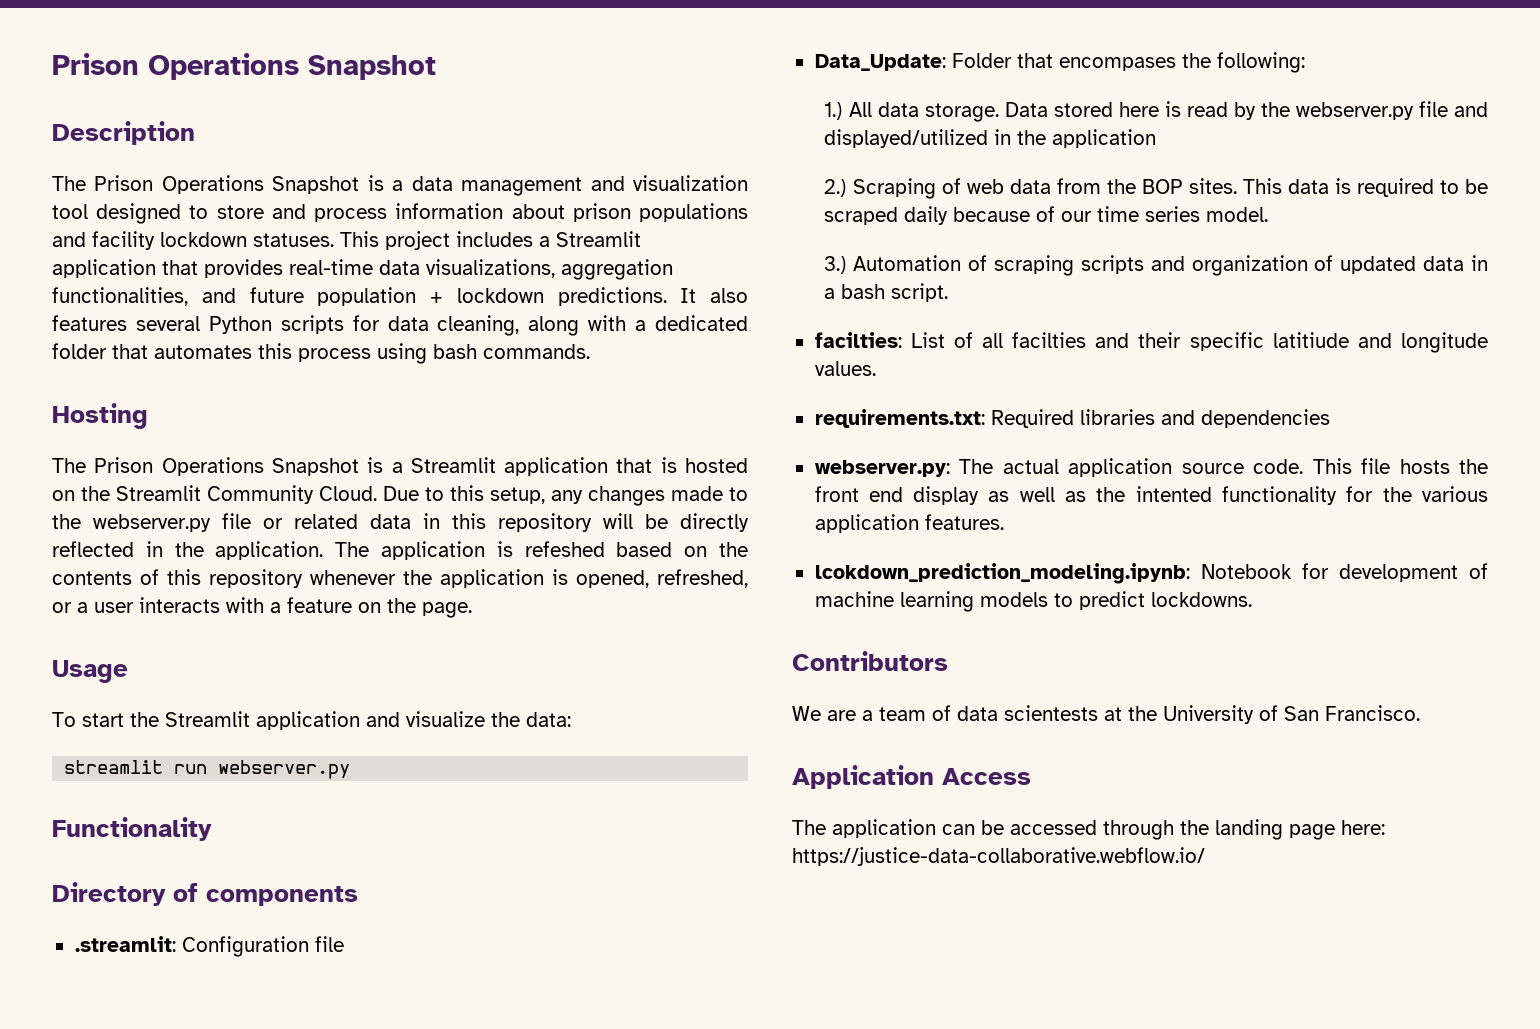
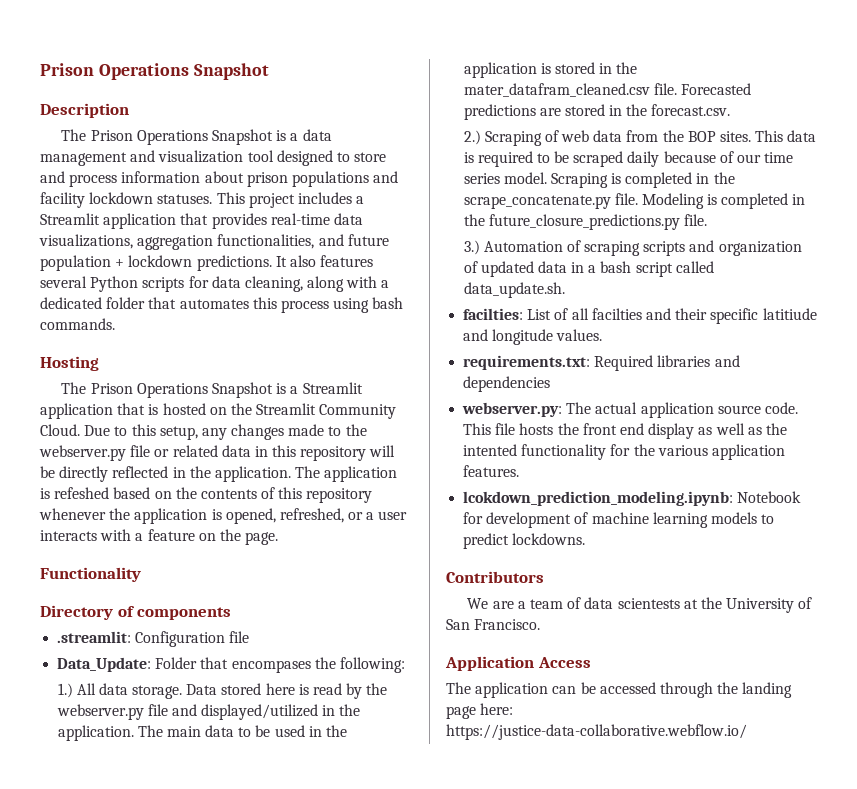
- Usage
- To start the Streamlit application and visualize the data:
- streamlit run webserver.py
- Data stored here is read by the webserver.py file and displayed/utilized in the application
+ Data stored here is read by the webserver.py file and displayed/utilized in the application. The main data to be used in the application is stored in the mater_datafram_cleaned.csv file. Forecasted predictions are stored in the forecast.csv.
+ Scraping is completed in the scrape_concatenate.py file. Modeling is completed in the future_closure_predictions.py file.
- 3.) Automation of scraping scripts and organization of updated data in a bash script.
+ 3.) Automation of scraping scripts and organization of updated data in a bash script called data_update.sh.

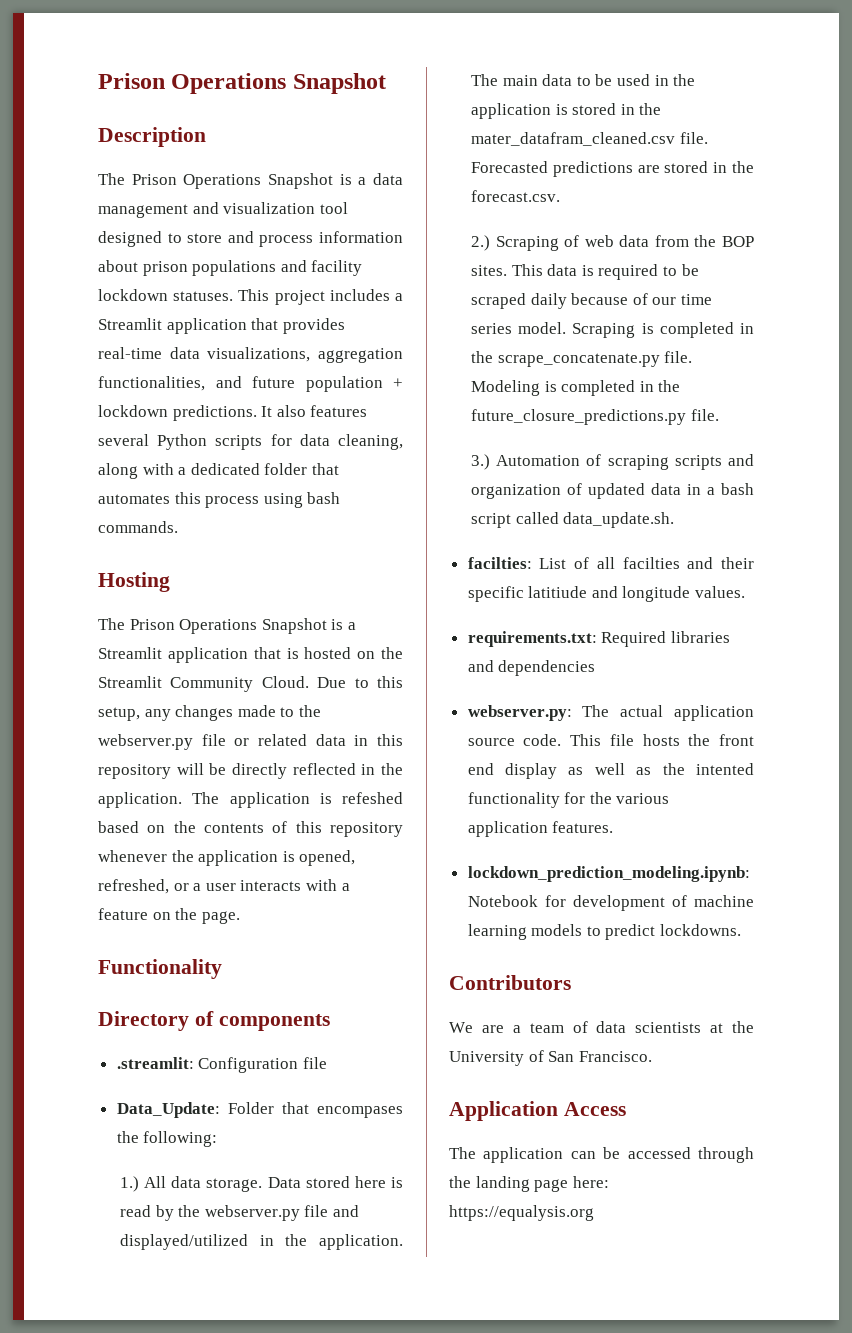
- lcokdown_prediction_modeling.ipynb: Notebook for development of machine learning models to predict lockdowns.
+ lockdown_prediction_modeling.ipynb: Notebook for development of machine learning models to predict lockdowns.
- We are a team of data scientests at the University of San Francisco.
+ We are a team of data scientists at the University of San Francisco.
- The application can be accessed through the landing page here: https://justice-data-collaborative.webflow.io/
+ The application can be accessed through the landing page here: https://equalysis.org

